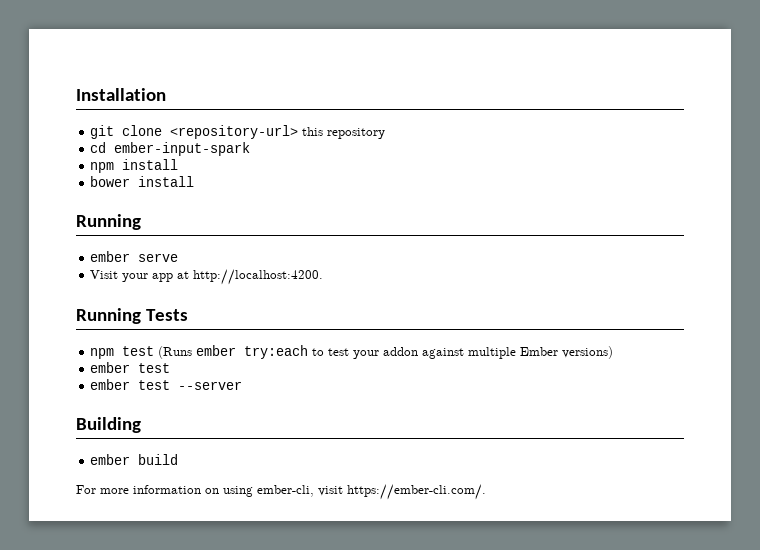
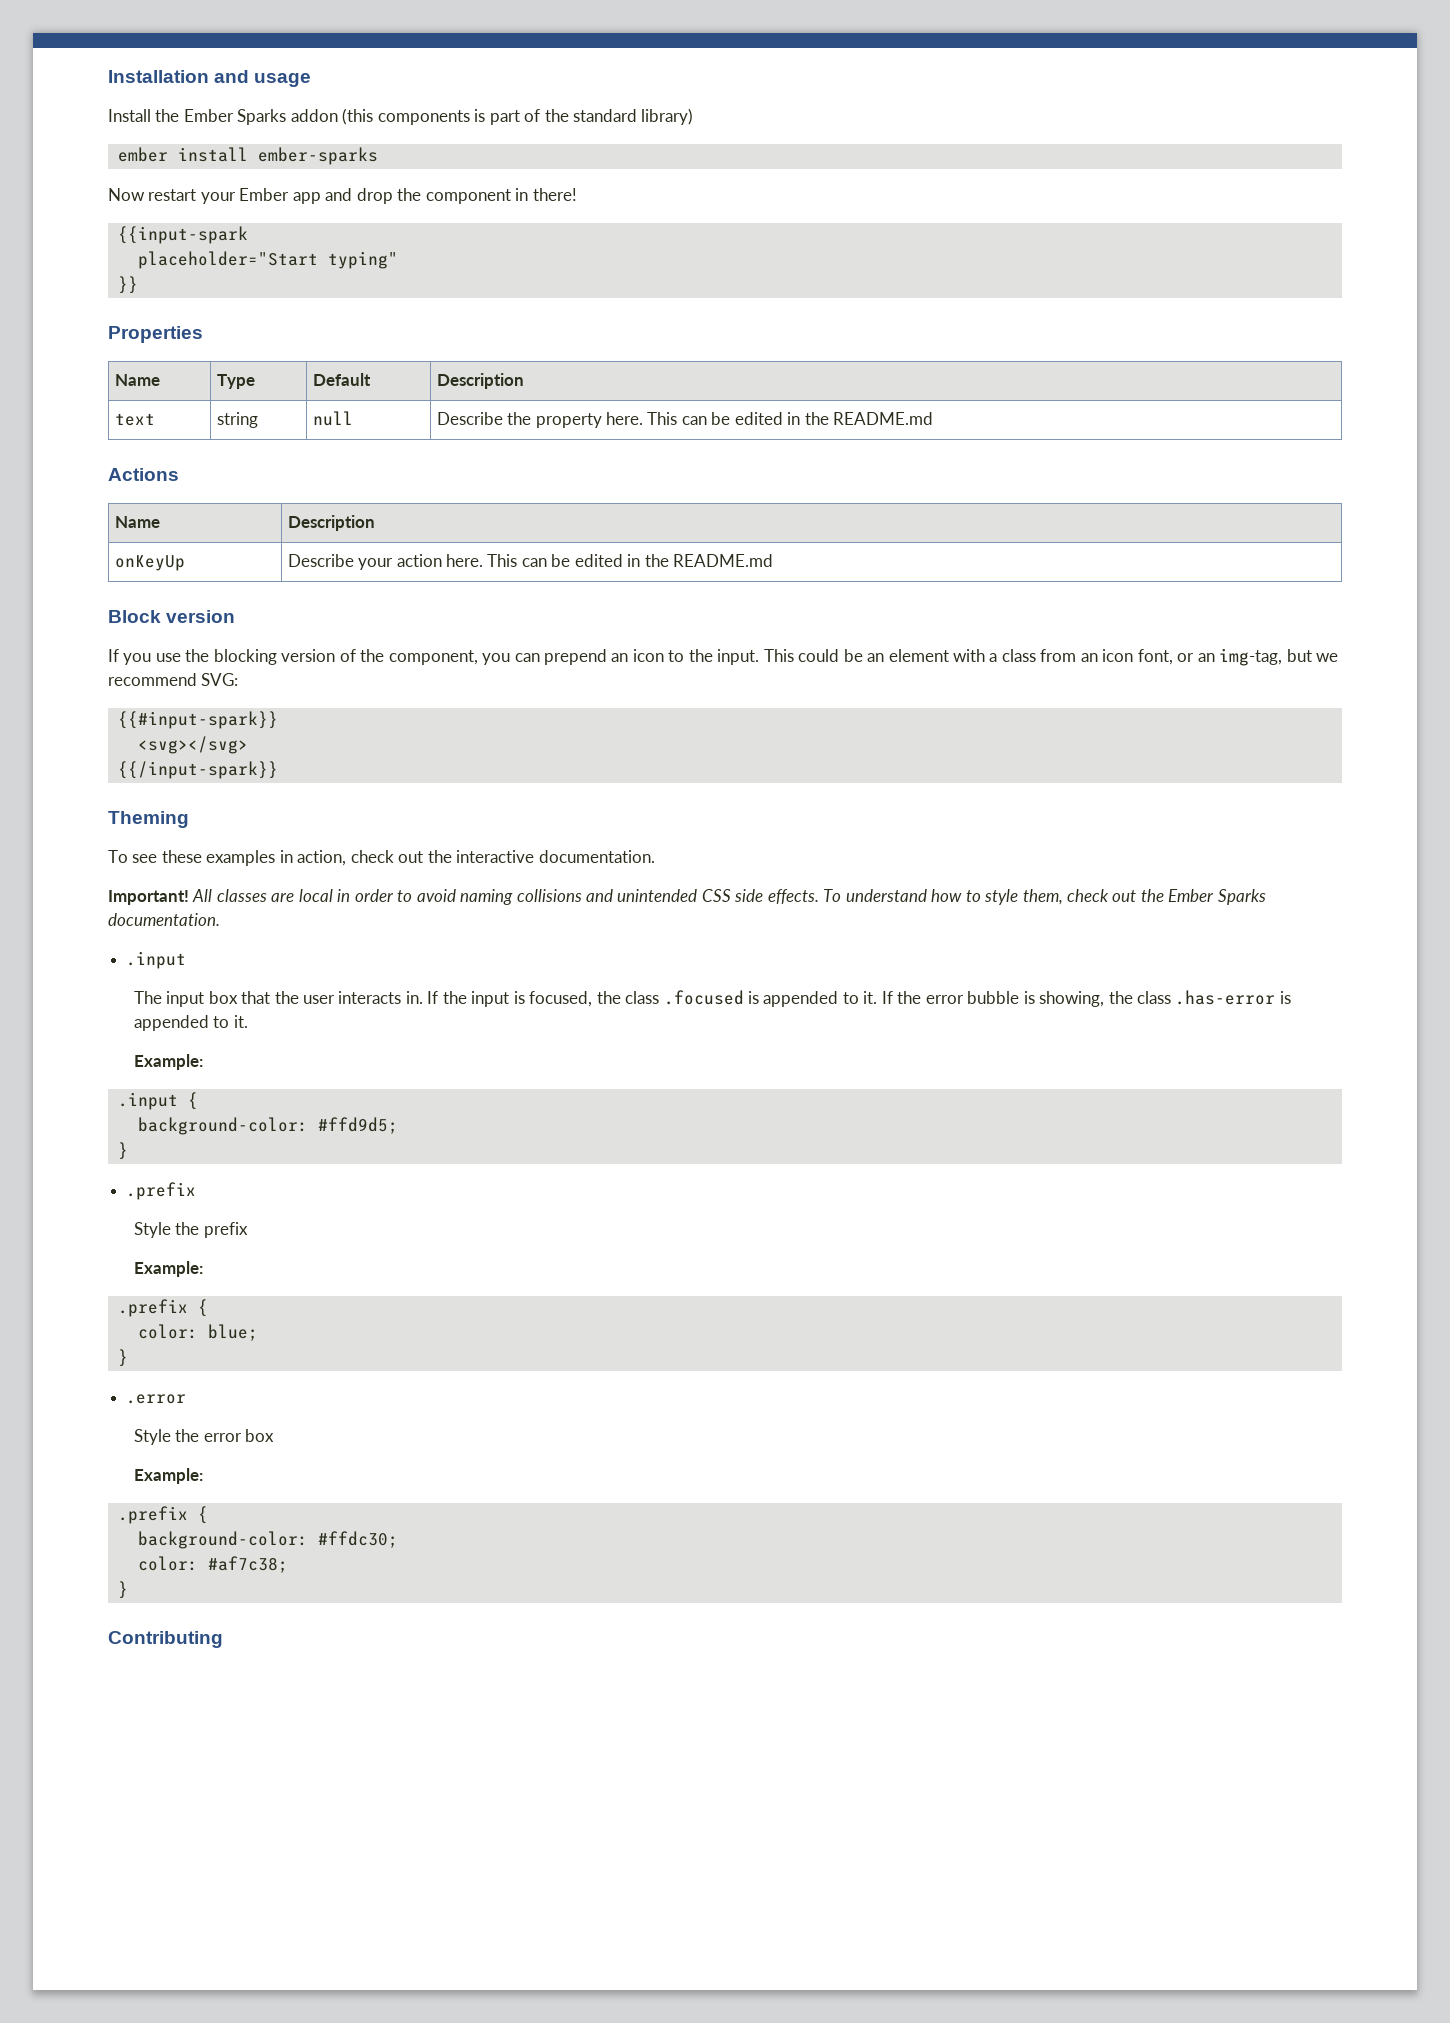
- Installation
- git clone <repository-url> this repository
- cd ember-input-spark
- npm install
- bower install
- Running
- ember serve
- Visit your app at http://localhost:4200.
- Running Tests
- npm test (Runs ember try:each to test your addon against multiple Ember versions)
- ember test
- ember test --server
- Building
- ember build
- For more information on using ember-cli, visit https://ember-cli.com/.
+ Installation and usage
+ Install the Ember Sparks addon (this components is part of the standard library)
+ ember install ember-sparks
+ Now restart your Ember app and drop the component in there!
+ {{input-spark
+ placeholder="Start typing"
+ }}
+ Properties
+ Name | Type | Default | Description
+ text | string | null | Describe the property here. This can be edited in the README.md
+ Actions
+ Name | Description
+ onKeyUp | Describe your action here. This can be edited in the README.md
+ Block version
+ If you use the blocking version of the component, you can prepend an icon to the input. This could be an element with a class from an icon font, or an img-tag, but we recommend SVG:
+ {{#input-spark}}
+ <svg></svg>
+ {{/input-spark}}
+ Theming
+ To see these examples in action, check out the interactive documentation.
+ Important! All classes are local in order to avoid naming collisions and unintended CSS side effects. To understand how to style them, check out the Ember Sparks documentation.
+ .input
+ The input box that the user interacts in. If the input is focused, the class .focused is appended to it. If the error bubble is showing, the class .has-error is appended to it.
+ Example:
+ .input {
+ background-color: #ffd9d5;
+ }
+ .prefix
+ Style the prefix
+ Example:
+ .prefix {
+ color: blue;
+ }
+ .error
+ Style the error box
+ Example:
+ .prefix {
+ background-color: #ffdc30;
+ color: #af7c38;
+ }
+ Contributing

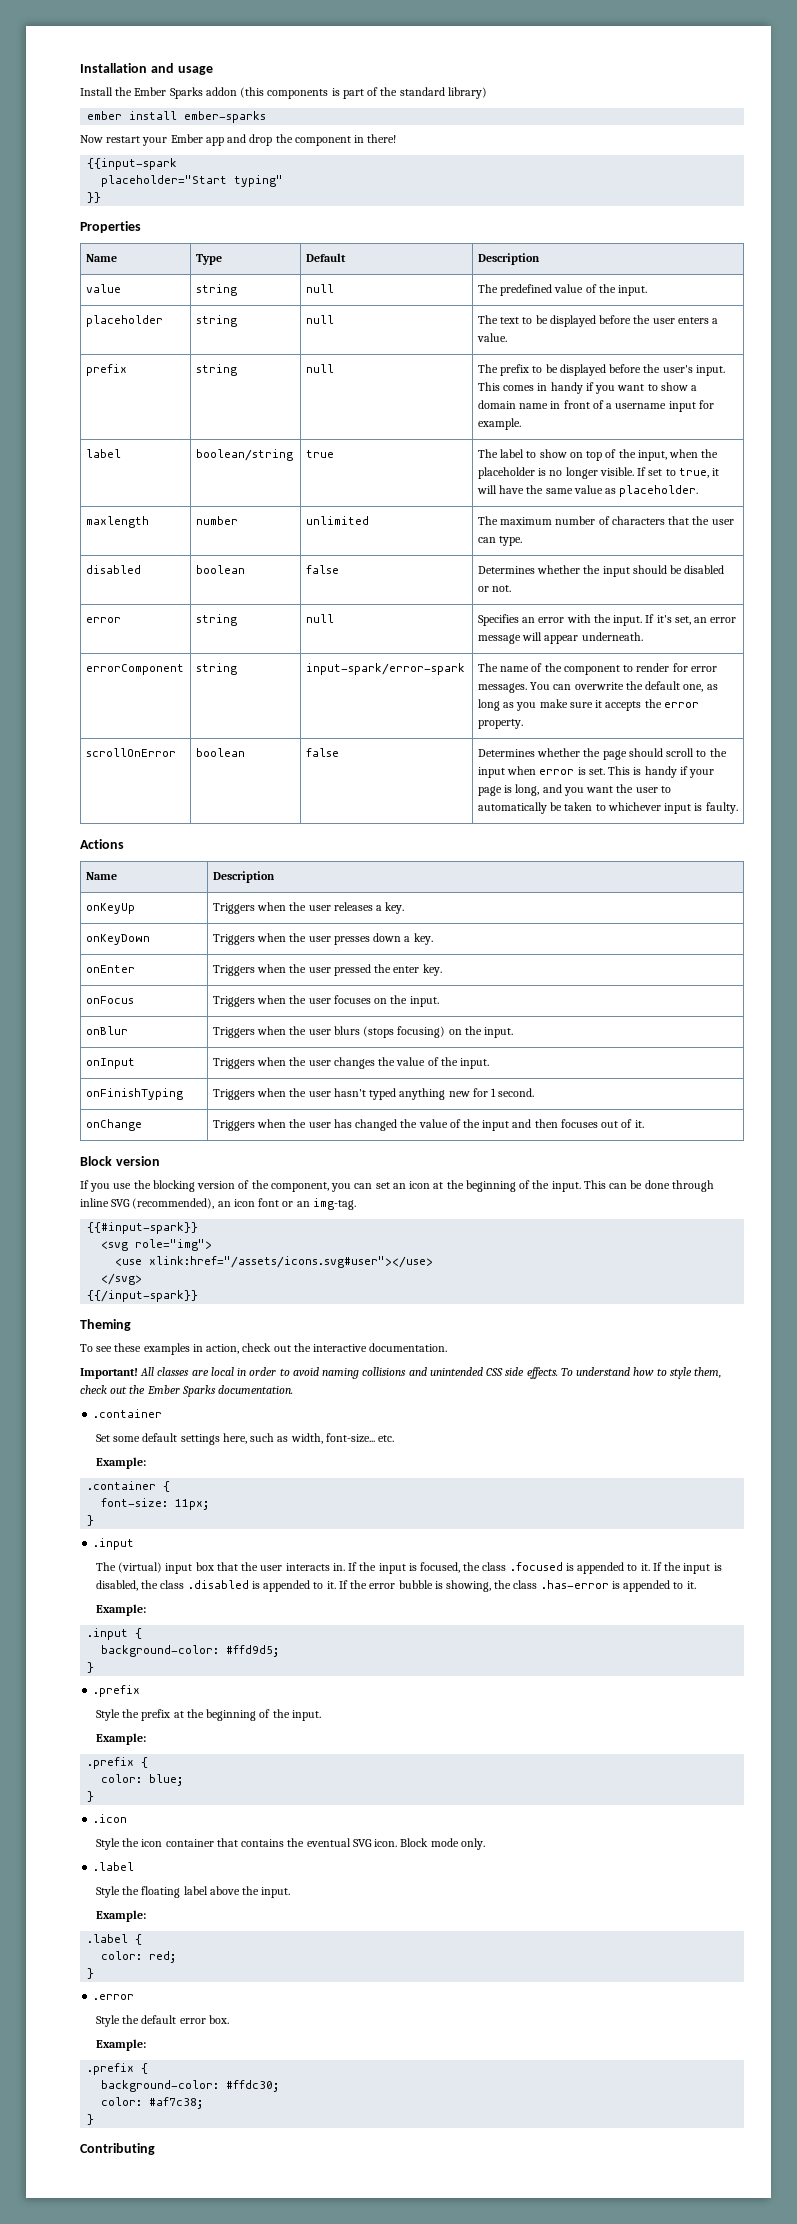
- text | string | null | Describe the property here. This can be edited in the README.md
+ value | string | null | The predefined value of the input.
+ placeholder | string | null | The text to be displayed before the user enters a value.
+ prefix | string | null | The prefix to be displayed before the user's input. This comes in handy if you want to show a domain name in front of a username input for example.
+ label | boolean/string | true | The label to show on top of the input, when the placeholder is no longer visible. If set to true, it will have the same value as placeholder.
+ maxlength | number | unlimited | The maximum number of characters that the user can type.
+ disabled | boolean | false | Determines whether the input should be disabled or not.
+ error | string | null | Specifies an error with the input. If it's set, an error message will appear underneath.
+ errorComponent | string | input-spark/error-spark | The name of the component to render for error messages. You can overwrite the default one, as long as you make sure it accepts the error property.
+ scrollOnError | boolean | false | Determines whether the page should scroll to the input when error is set. This is handy if your page is long, and you want the user to automatically be taken to whichever input is faulty.
  Actions
  Name | Description
- onKeyUp | Describe your action here. This can be edited in the README.md
+ onKeyUp | Triggers when the user releases a key.
+ onKeyDown | Triggers when the user presses down a key.
+ onEnter | Triggers when the user pressed the enter key.
+ onFocus | Triggers when the user focuses on the input.
+ onBlur | Triggers when the user blurs (stops focusing) on the input.
+ onInput | Triggers when the user changes the value of the input.
+ onFinishTyping | Triggers when the user hasn't typed anything new for 1 second.
+ onChange | Triggers when the user has changed the value of the input and then focuses out of it.
- If you use the blocking version of the component, you can prepend an icon to the input. This could be an element with a class from an icon font, or an img-tag, but we recommend SVG:
+ If you use the blocking version of the component, you can set an icon at the beginning of the input. This can be done through inline SVG (recommended), an icon font or an img-tag.
  {{#input-spark}}
- <svg></svg>
+ <svg role="img">
+ <use xlink:href="/assets/icons.svg#user"></use>
+ </svg>
  To understand how to style them, check out the Ember Sparks documentation.
+ .container
+ Set some default settings here, such as width, font-size... etc.
+ Example:
+ .container {
+ font-size: 11px;
+ }
- The input box that the user interacts in.
+ The (virtual) input box that the user interacts in.
- If the error bubble is showing, the class .has-error is appended to it.
+ If the input is disabled, the class .disabled is appended to it. If the error bubble is showing, the class .has-error is appended to it.
- Style the prefix
+ Style the prefix at the beginning of the input.
+ .icon
+ Style the icon container that contains the eventual SVG icon. Block mode only.
+ .label
+ Style the floating label above the input.
+ Example:
+ .label {
+ color: red;
+ }
- Style the error box
+ Style the default error box.

